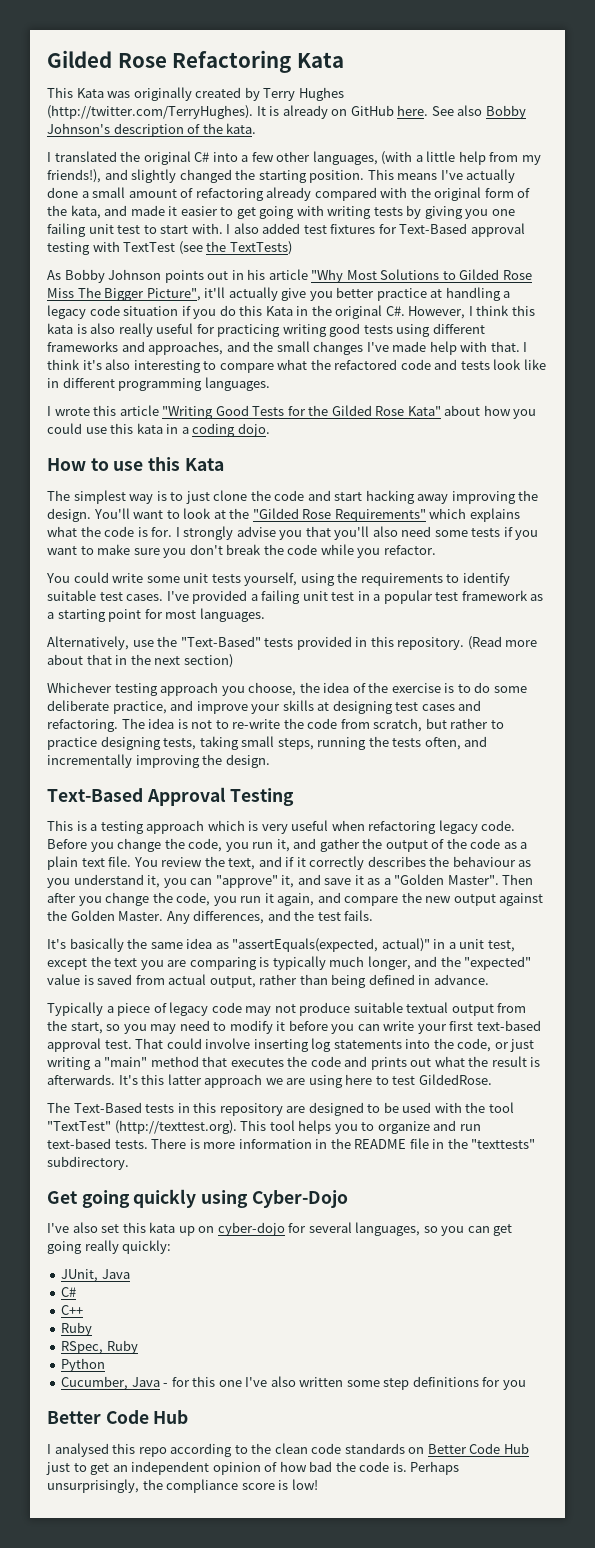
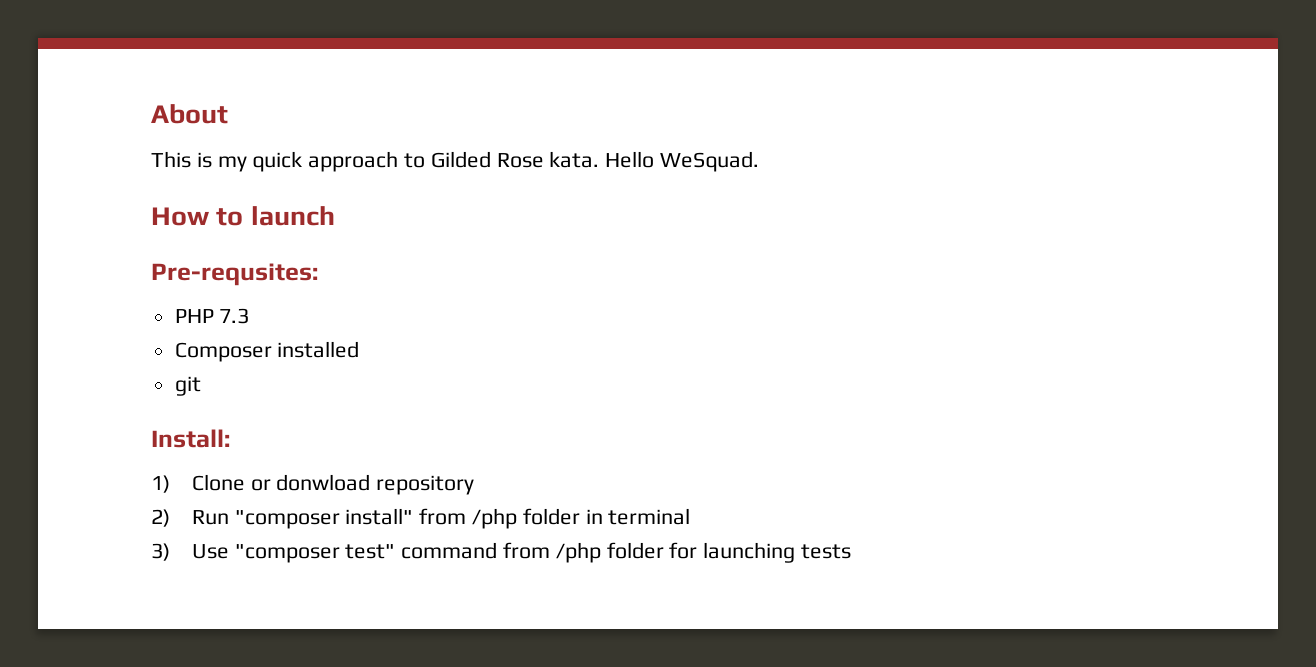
- Gilded Rose Refactoring Kata
- This Kata was originally created by Terry Hughes (http://twitter.com/TerryHughes). It is already on GitHub here. See also Bobby Johnson's description of the kata.
- I translated the original C# into a few other languages, (with a little help from my friends!), and slightly changed the starting position. This means I've actually done a small amount of refactoring already compared with the original form of the kata, and made it easier to get going with writing tests by giving you one failing unit test to start with. I also added test fixtures for Text-Based approval testing with TextTest (see the TextTests)
- As Bobby Johnson points out in his article "Why Most Solutions to Gilded Rose Miss The Bigger Picture", it'll actually give you better practice at handling a legacy code situation if you do this Kata in the original C#. However, I think this kata is also really useful for practicing writing good tests using different frameworks and approaches, and the small changes I've made help with that. I think it's also interesting to compare what the refactored code and tests look like in different programming languages.
- I wrote this article "Writing Good Tests for the Gilded Rose Kata" about how you could use this kata in a coding dojo.
- How to use this Kata
- The simplest way is to just clone the code and start hacking away improving the design. You'll want to look at the "Gilded Rose Requirements" which explains what the code is for. I strongly advise you that you'll also need some tests if you want to make sure you don't break the code while you refactor.
- You could write some unit tests yourself, using the requirements to identify suitable test cases. I've provided a failing unit test in a popular test framework as a starting point for most languages.
- Alternatively, use the "Text-Based" tests provided in this repository. (Read more about that in the next section)
- Whichever testing approach you choose, the idea of the exercise is to do some deliberate practice, and improve your skills at designing test cases and refactoring. The idea is not to re-write the code from scratch, but rather to practice designing tests, taking small steps, running the tests often, and incrementally improving the design.
- Text-Based Approval Testing
- This is a testing approach which is very useful when refactoring legacy code. Before you change the code, you run it, and gather the output of the code as a plain text file. You review the text, and if it correctly describes the behaviour as you understand it, you can "approve" it, and save it as a "Golden Master". Then after you change the code, you run it again, and compare the new output against the Golden Master. Any differences, and the test fails.
- It's basically the same idea as "assertEquals(expected, actual)" in a unit test, except the text you are comparing is typically much longer, and the "expected" value is saved from actual output, rather than being defined in advance.
- Typically a piece of legacy code may not produce suitable textual output from the start, so you may need to modify it before you can write your first text-based approval test. That could involve inserting log statements into the code, or just writing a "main" method that executes the code and prints out what the result is afterwards. It's this latter approach we are using here to test GildedRose.
- The Text-Based tests in this repository are designed to be used with the tool "TextTest" (http://texttest.org). This tool helps you to organize and run text-based tests. There is more information in the README file in the "texttests" subdirectory.
- Get going quickly using Cyber-Dojo
- I've also set this kata up on cyber-dojo for several languages, so you can get going really quickly:
- JUnit, Java
- C#
- C++
- Ruby
- RSpec, Ruby
- Python
- Cucumber, Java - for this one I've also written some step definitions for you
- Better Code Hub
- I analysed this repo according to the clean code standards on Better Code Hub just to get an independent opinion of how bad the code is. Perhaps unsurprisingly, the compliance score is low!
+ About
+ This is my quick approach to Gilded Rose kata. Hello WeSquad.
+ How to launch
+ Pre-requsites:
+ PHP 7.3
+ Composer installed
+ git
+ Install:
+ 1) Clone or donwload repository
+ 2) Run "composer install" from /php folder in terminal
+ 3) Use "composer test" command from /php folder for launching tests

